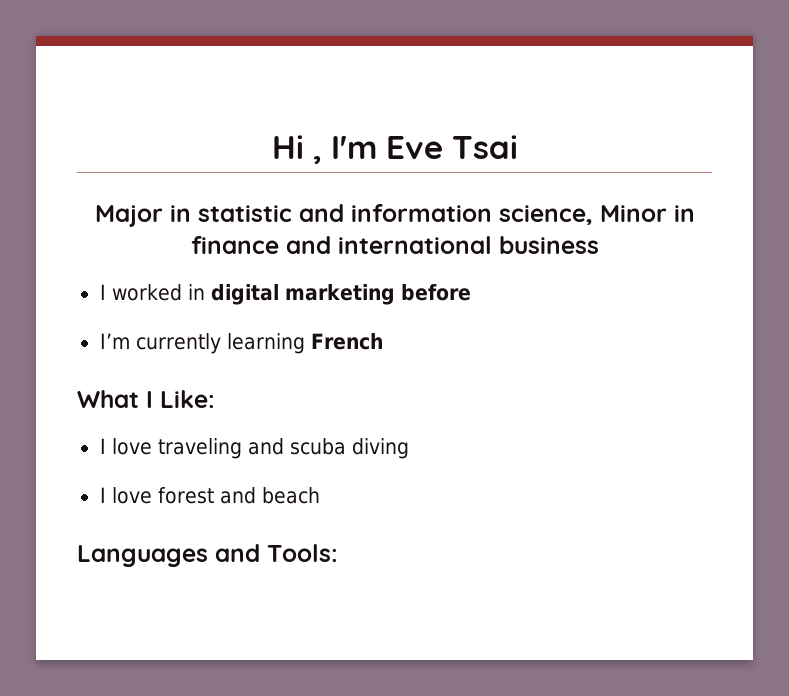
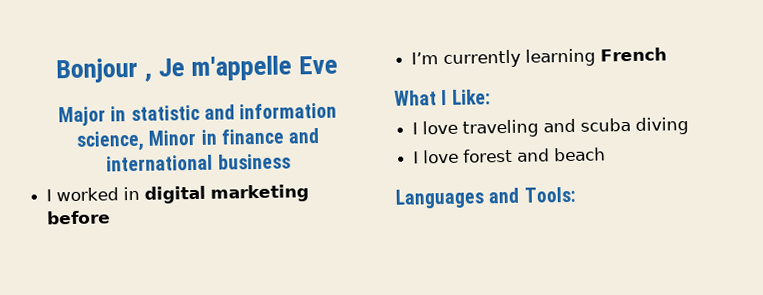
- Hi , I'm Eve Tsai
+ Bonjour , Je m'appelle Eve

